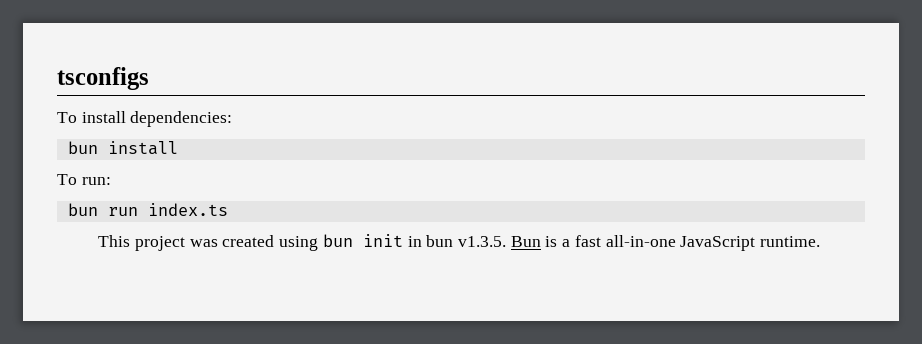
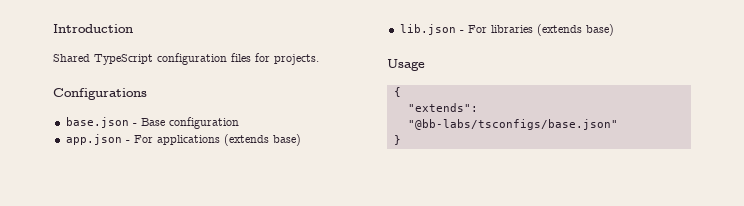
- tsconfigs
- To install dependencies:
- bun install
- To run:
- bun run index.ts
- This project was created using bun init in bun v1.3.5. Bun is a fast all-in-one JavaScript runtime.
+ Introduction
+ Shared TypeScript configuration files for projects.
+ Configurations
+ base.json - Base configuration
+ app.json - For applications (extends base)
+ lib.json - For libraries (extends base)
+ Usage
+ {
+ "extends": "@bb-labs/tsconfigs/base.json"
+ }

